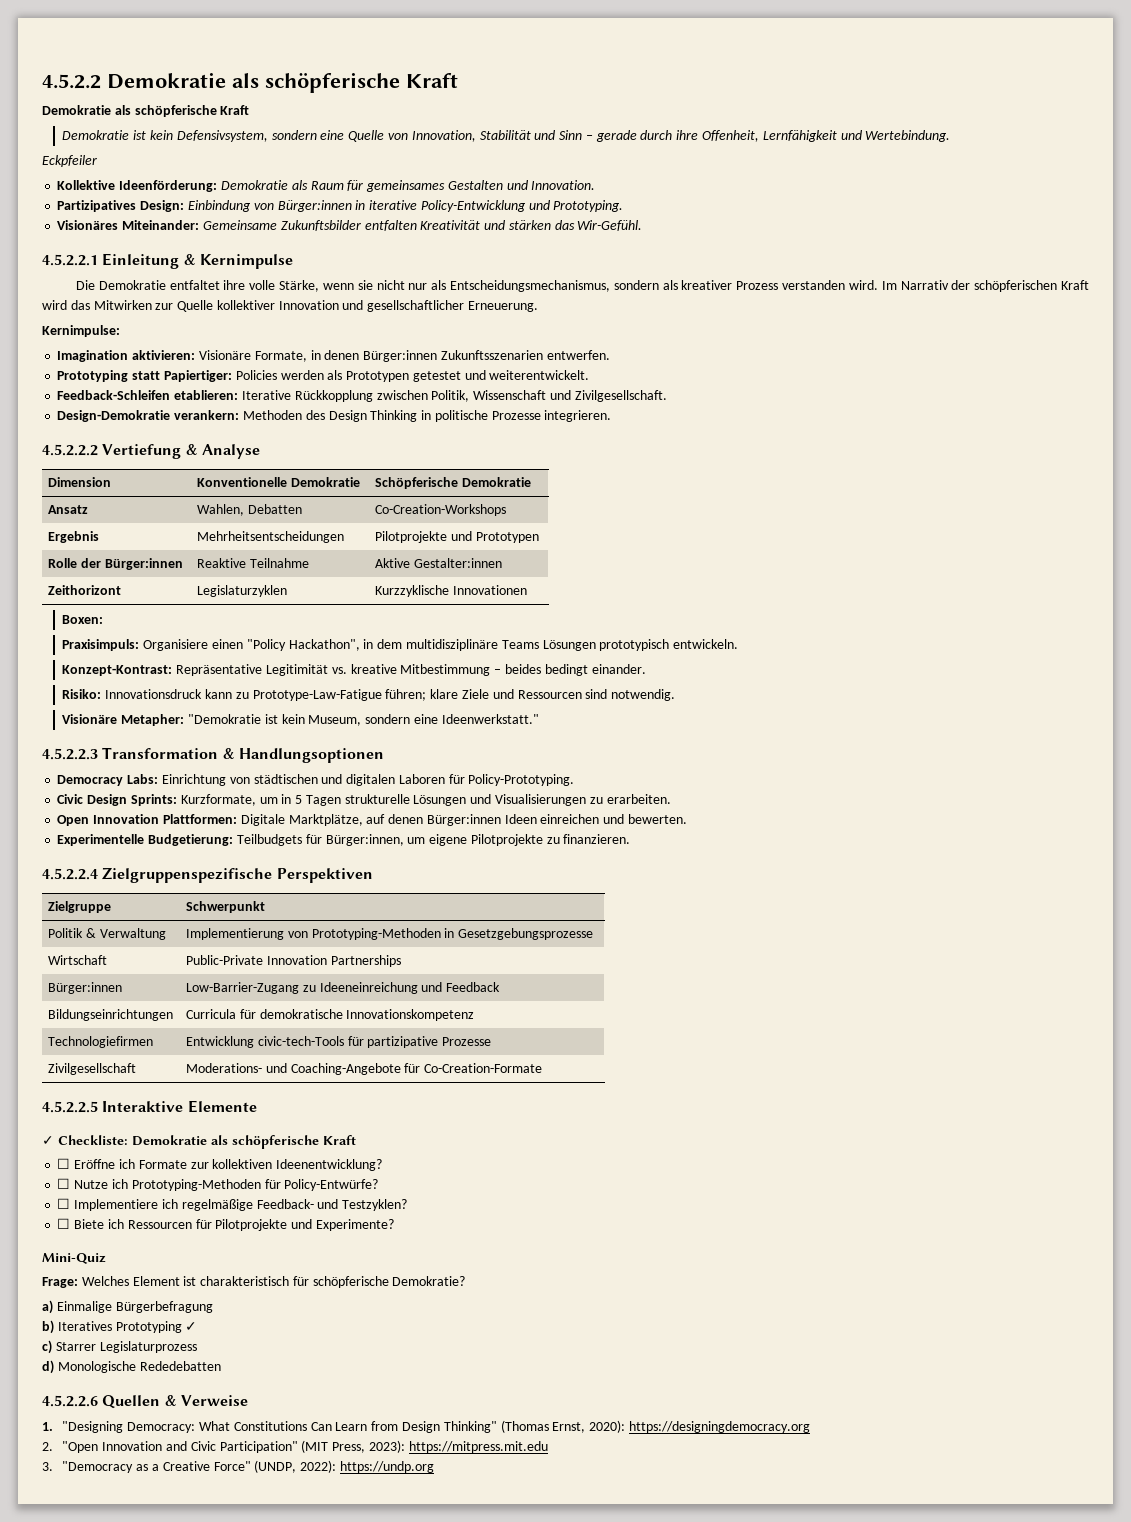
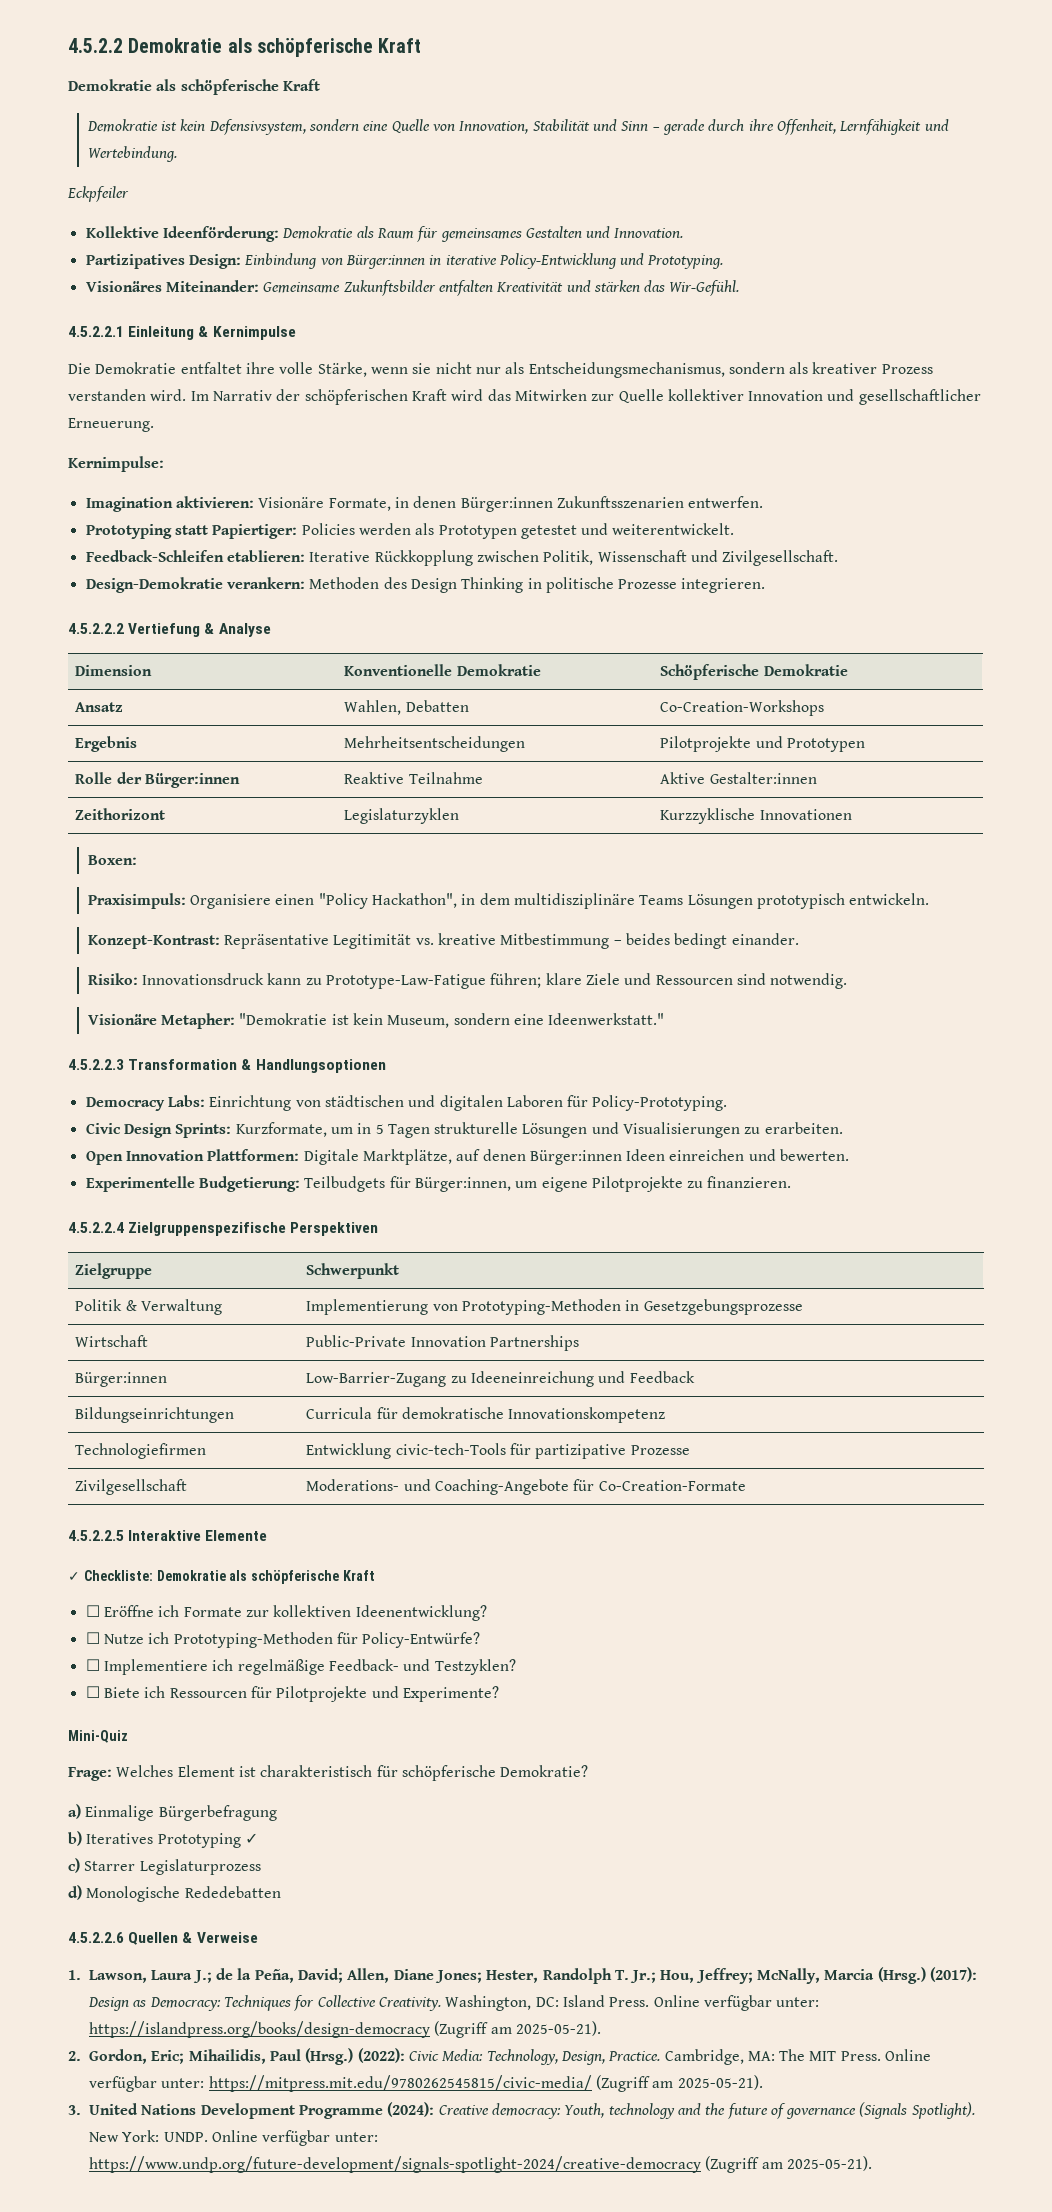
- 1. "Designing Democracy: What Constitutions Can Learn from Design Thinking" (Thomas Ernst, 2020): https://designingdemocracy.org
- 2. "Open Innovation and Civic Participation" (MIT Press, 2023): https://mitpress.mit.edu
- 3. "Democracy as a Creative Force" (UNDP, 2022): https://undp.org
+ 1. Lawson, Laura J.; de la Peña, David; Allen, Diane Jones; Hester, Randolph T. Jr.; Hou, Jeffrey; McNally, Marcia (Hrsg.) (2017): Design as Democracy: Techniques for Collective Creativity. Washington, DC: Island Press. Online verfügbar unter: https://islandpress.org/books/design-democracy (Zugriff am 2025-05-21).
+ 2. Gordon, Eric; Mihailidis, Paul (Hrsg.) (2022): Civic Media: Technology, Design, Practice. Cambridge, MA: The MIT Press. Online verfügbar unter: https://mitpress.mit.edu/9780262545815/civic-media/ (Zugriff am 2025-05-21).
+ 3. United Nations Development Programme (2024): Creative democracy: Youth, technology and the future of governance (Signals Spotlight). New York: UNDP. Online verfügbar unter: https://www.undp.org/future-development/signals-spotlight-2024/creative-democracy (Zugriff am 2025-05-21).

